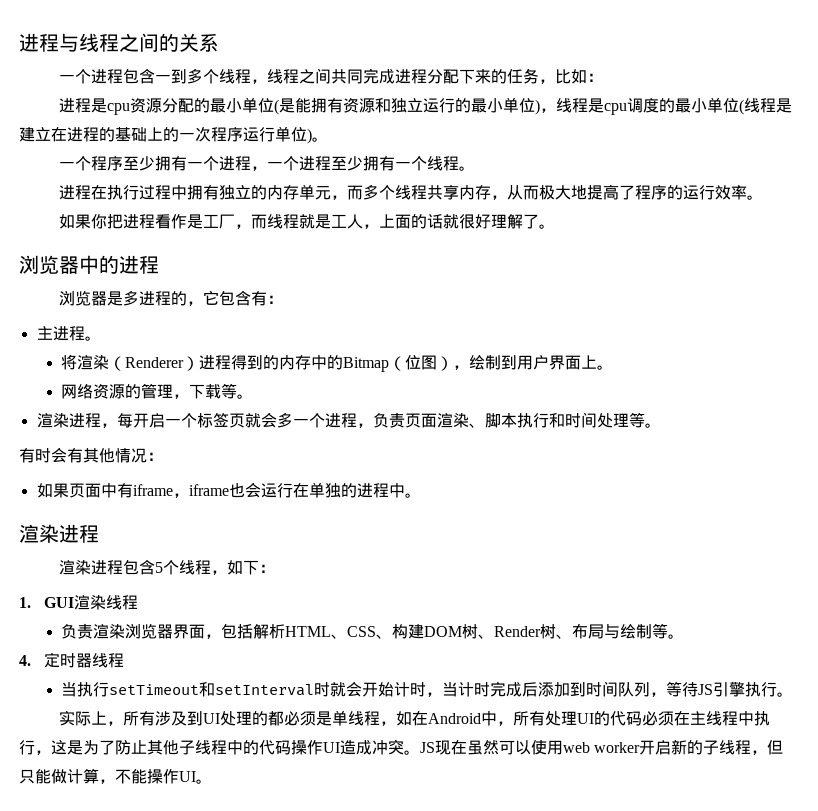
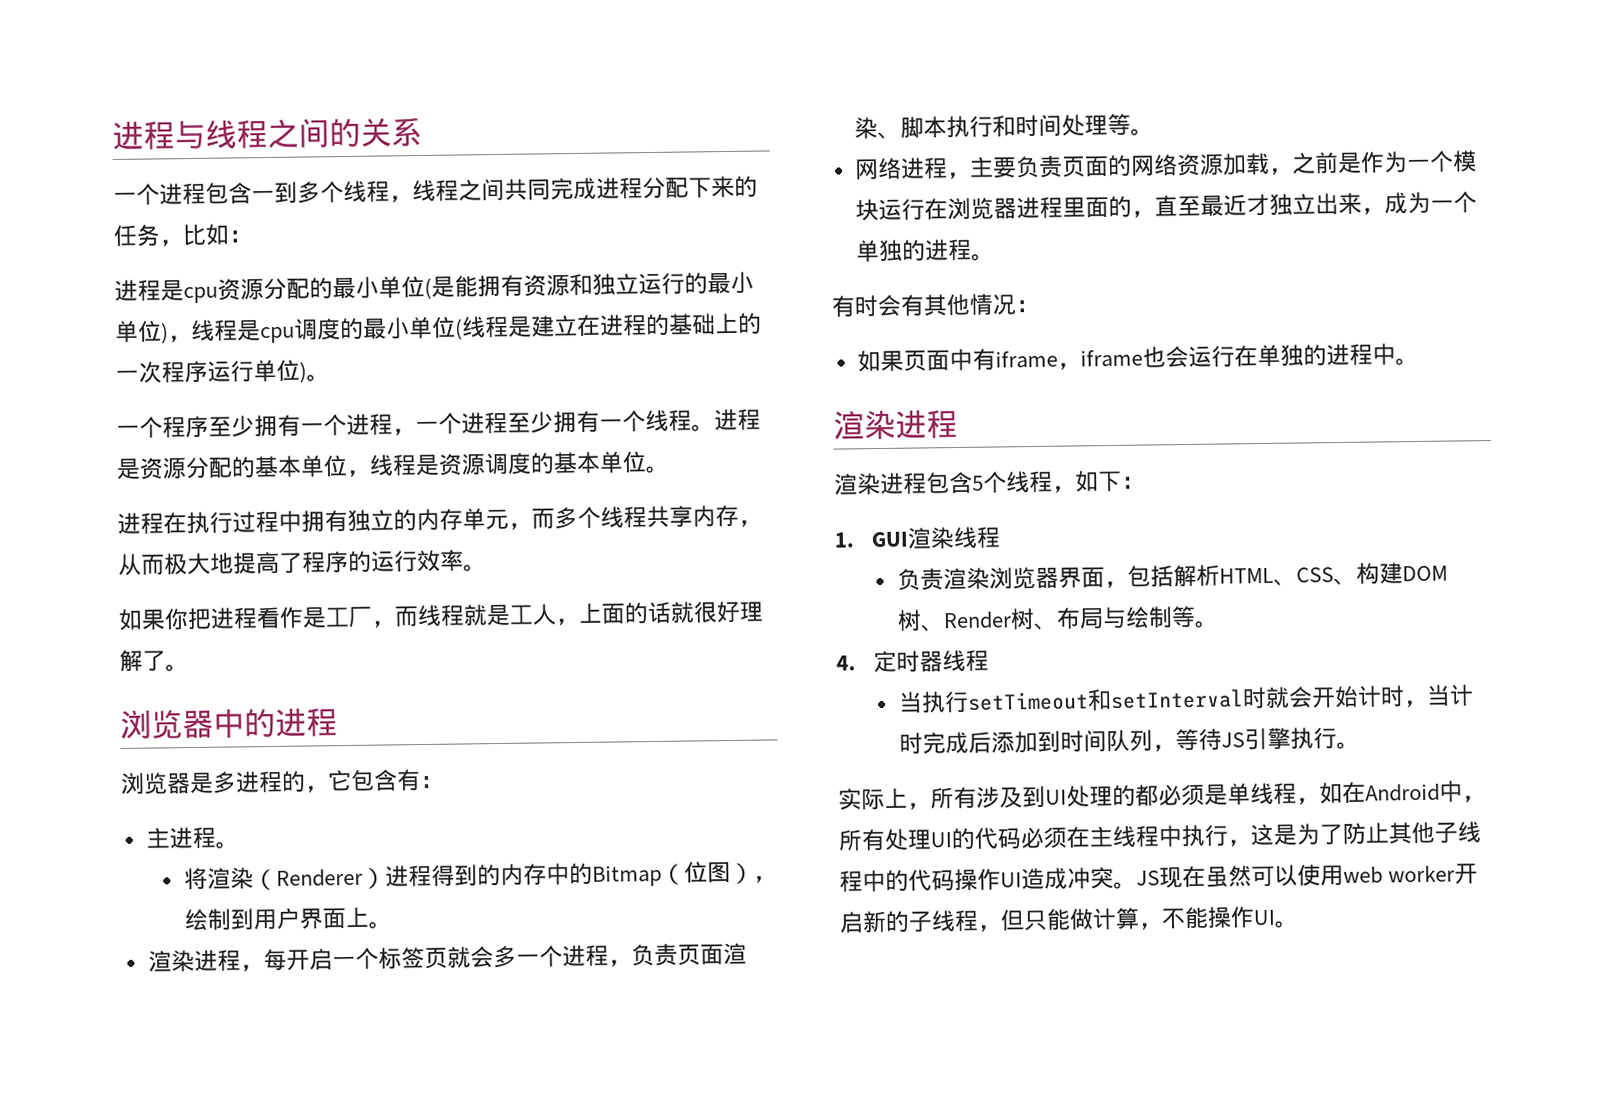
+ 进程是资源分配的基本单位，线程是资源调度的基本单位。
- 网络资源的管理，下载等。
+ 网络进程，主要负责页面的网络资源加载，之前是作为一个模块运行在浏览器进程里面的，直至最近才独立出来，成为一个单独的进程。

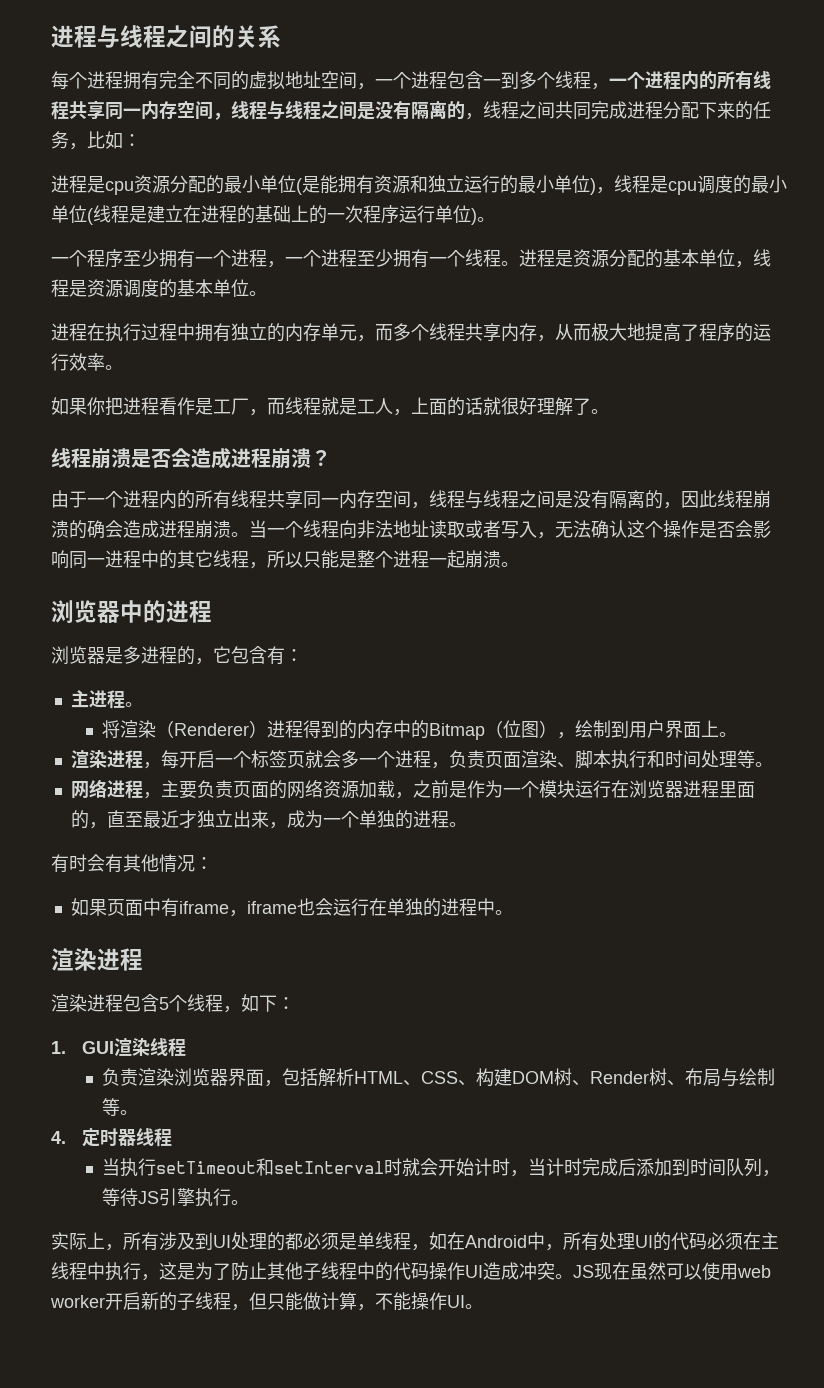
- 一个进程包含一到多个线程，线程之间共同完成进程分配下来的任务，比如：
+ 每个进程拥有完全不同的虚拟地址空间，一个进程包含一到多个线程，一个进程内的所有线程共享同一内存空间，线程与线程之间是没有隔离的，线程之间共同完成进程分配下来的任务，比如：
+ 线程崩溃是否会造成进程崩溃？
+ 由于一个进程内的所有线程共享同一内存空间，线程与线程之间是没有隔离的，因此线程崩溃的确会造成进程崩溃。当一个线程向非法地址读取或者写入，无法确认这个操作是否会影响同一进程中的其它线程，所以只能是整个进程一起崩溃。

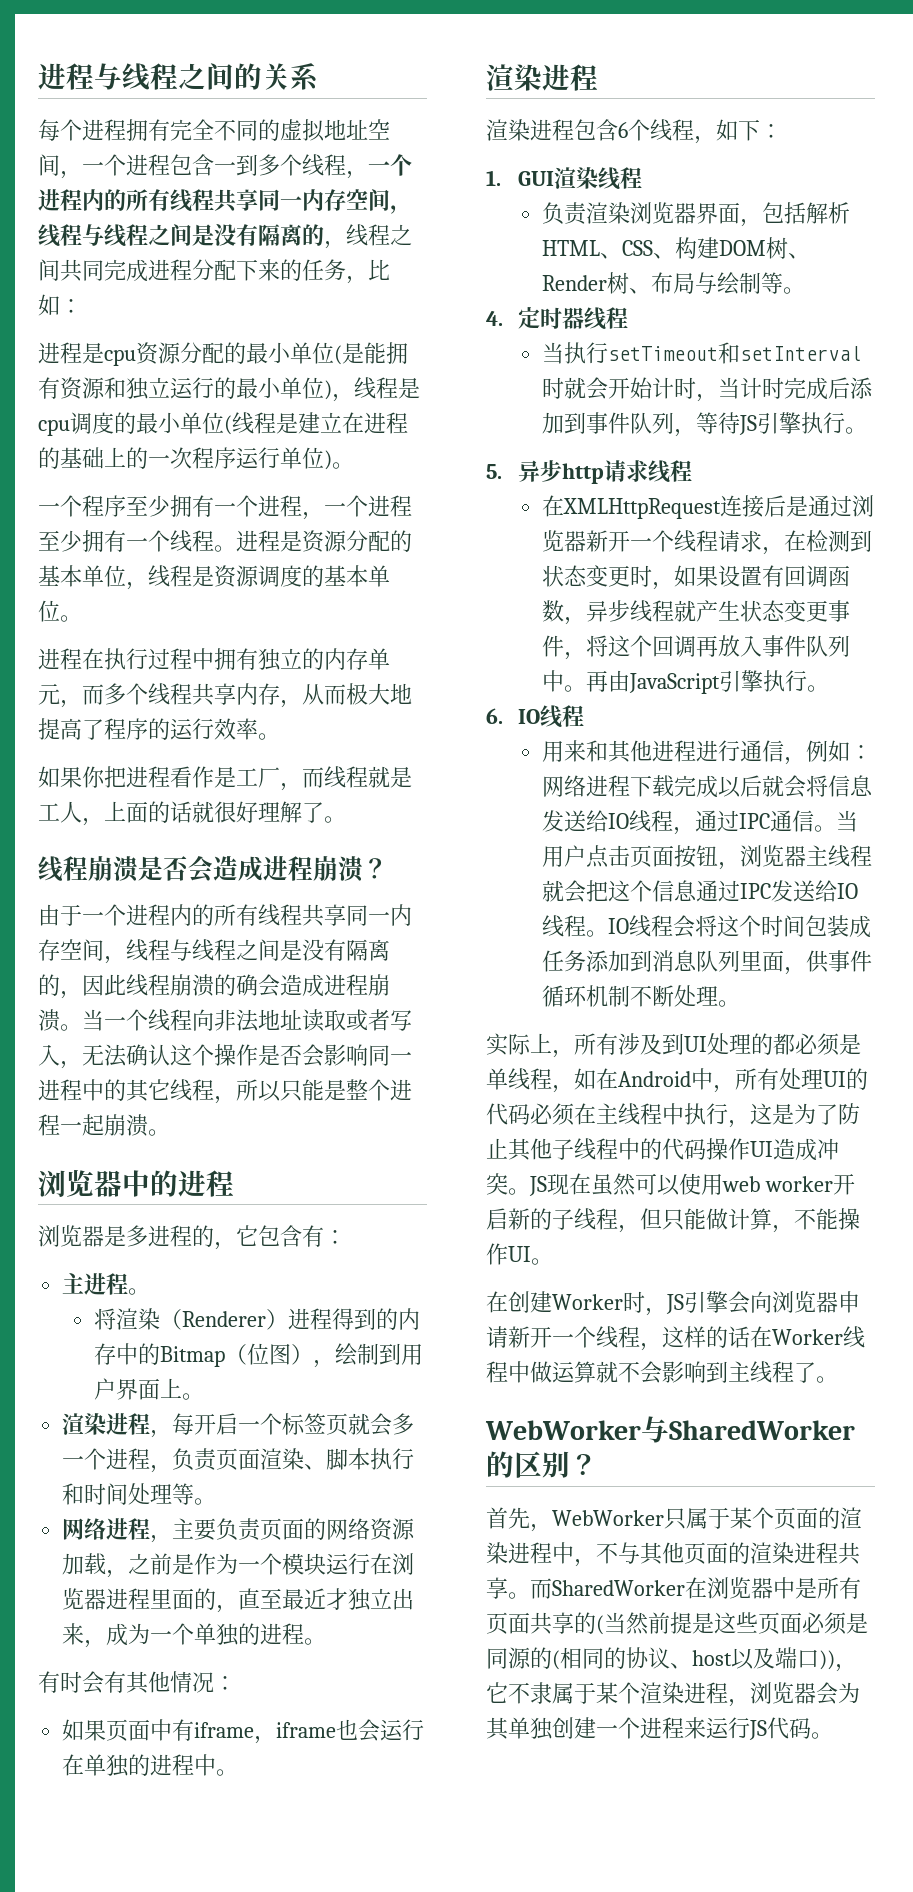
- 渲染进程包含5个线程，如下：
+ 渲染进程包含6个线程，如下：
- 当执行setTimeout和setInterval时就会开始计时，当计时完成后添加到时间队列，等待JS引擎执行。
+ 当执行setTimeout和setInterval时就会开始计时，当计时完成后添加到事件队列，等待JS引擎执行。
+ 5.异步http请求线程
+ 在XMLHttpRequest连接后是通过浏览器新开一个线程请求，在检测到状态变更时，如果设置有回调函数，异步线程就产生状态变更事件，将这个回调再放入事件队列中。再由JavaScript引擎执行。
+ 6. IO线程
+ 用来和其他进程进行通信，例如：网络进程下载完成以后就会将信息发送给IO线程，通过IPC通信。当用户点击页面按钮，浏览器主线程就会把这个信息通过IPC发送给IO线程。IO线程会将这个时间包装成任务添加到消息队列里面，供事件循环机制不断处理。
+ 在创建Worker时，JS引擎会向浏览器申请新开一个线程，这样的话在Worker线程中做运算就不会影响到主线程了。
+ WebWorker与SharedWorker的区别？
+ 首先，WebWorker只属于某个页面的渲染进程中，不与其他页面的渲染进程共享。而SharedWorker在浏览器中是所有页面共享的(当然前提是这些页面必须是同源的(相同的协议、host以及端口))，它不隶属于某个渲染进程，浏览器会为其单独创建一个进程来运行JS代码。

